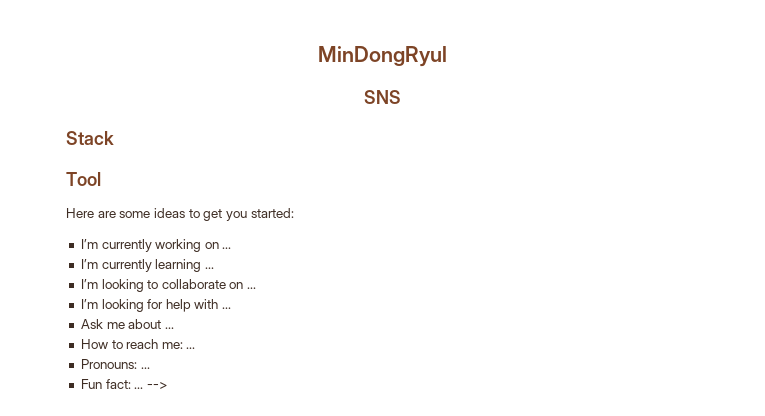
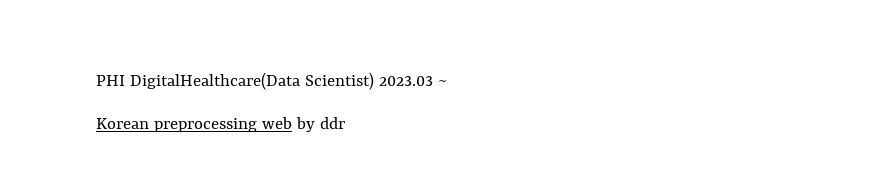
- MinDongRyul
- SNS
- Stack
- Tool
- Here are some ideas to get you started:
- I’m currently working on ...
- I’m currently learning ...
- I’m looking to collaborate on ...
- I’m looking for help with ...
- Ask me about ...
- How to reach me: ...
- Pronouns: ...
- Fun fact: ... -->
+ PHI DigitalHealthcare(Data Scientist) 2023.03 ~
+ Korean preprocessing web by ddr

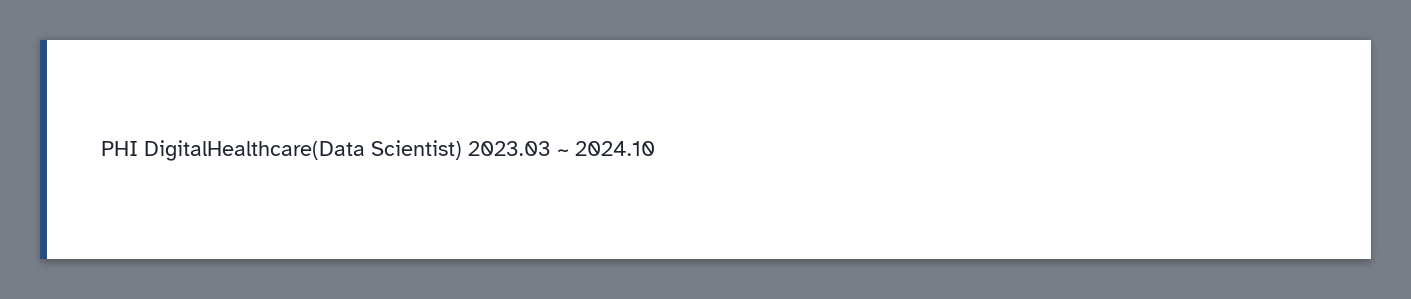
- PHI DigitalHealthcare(Data Scientist) 2023.03 ~
- Korean preprocessing web by ddr
+ PHI DigitalHealthcare(Data Scientist) 2023.03 ~ 2024.10

